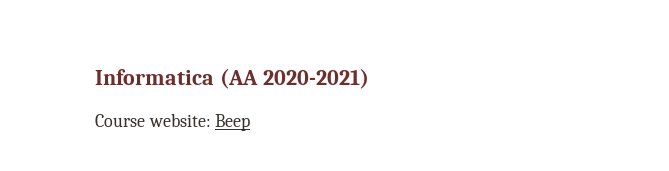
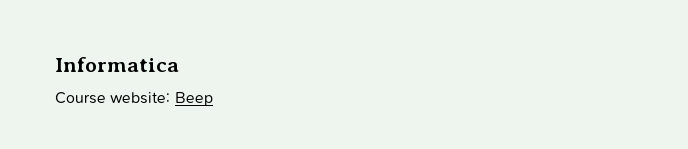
- Informatica (AA 2020-2021)
+ Informatica

